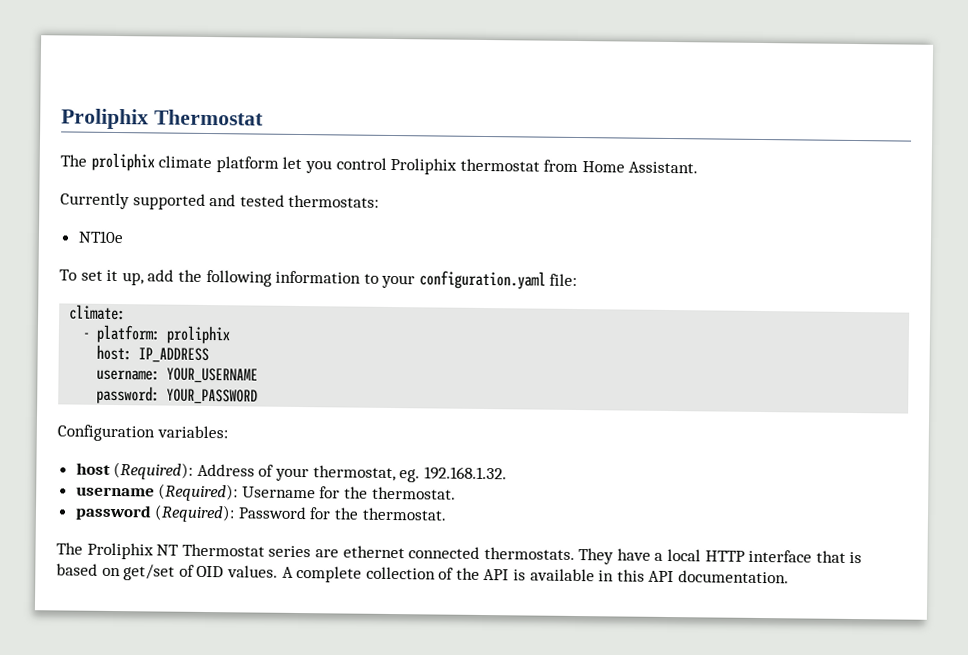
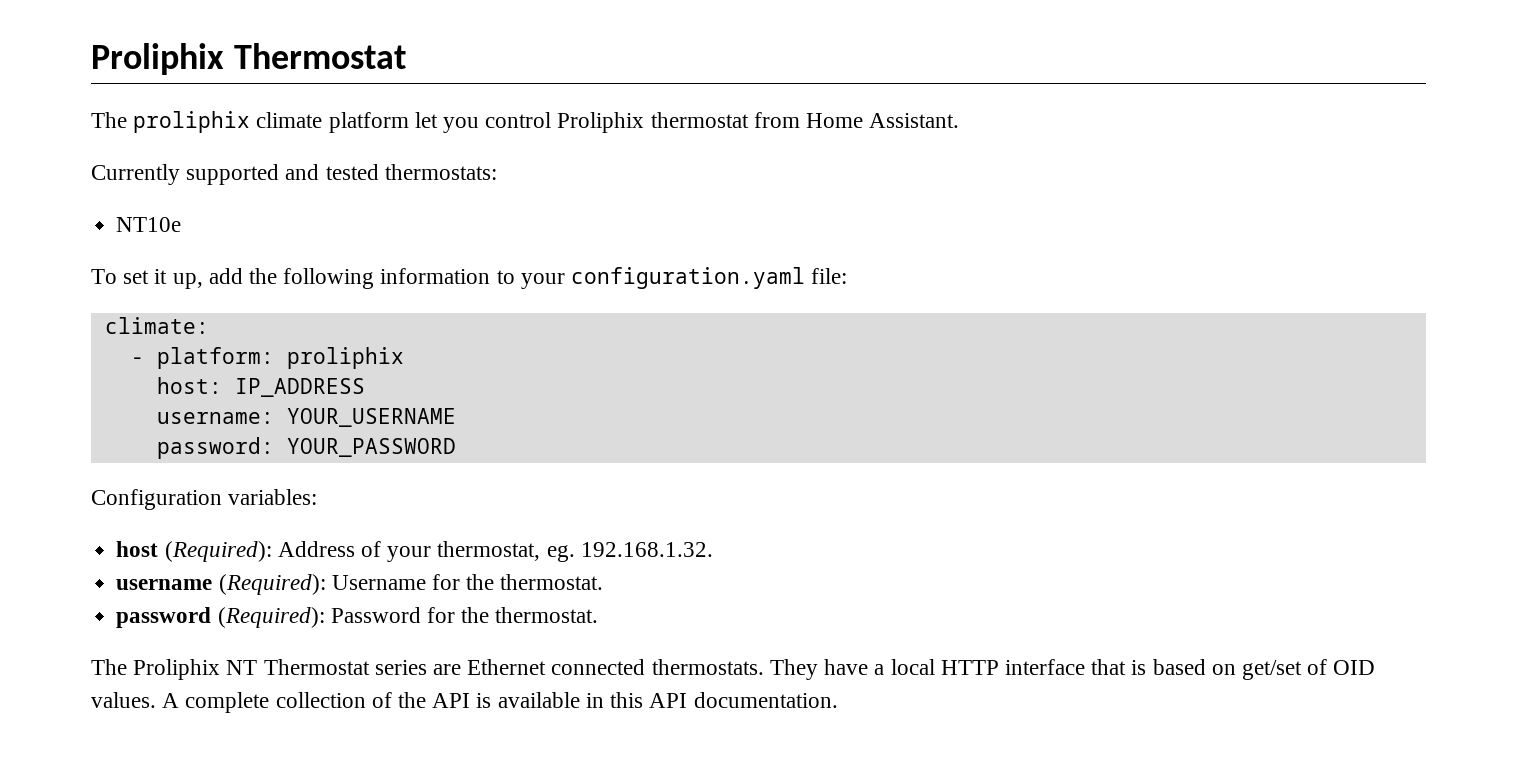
- The Proliphix NT Thermostat series are ethernet connected thermostats.
+ The Proliphix NT Thermostat series are Ethernet connected thermostats.

